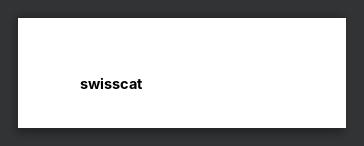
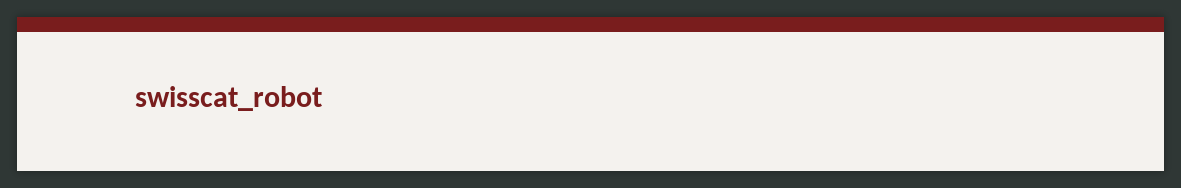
- swisscat
+ swisscat_robot

